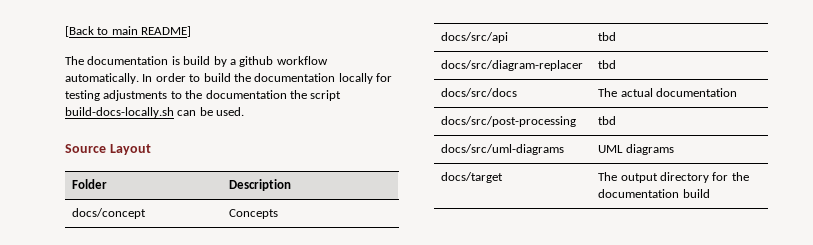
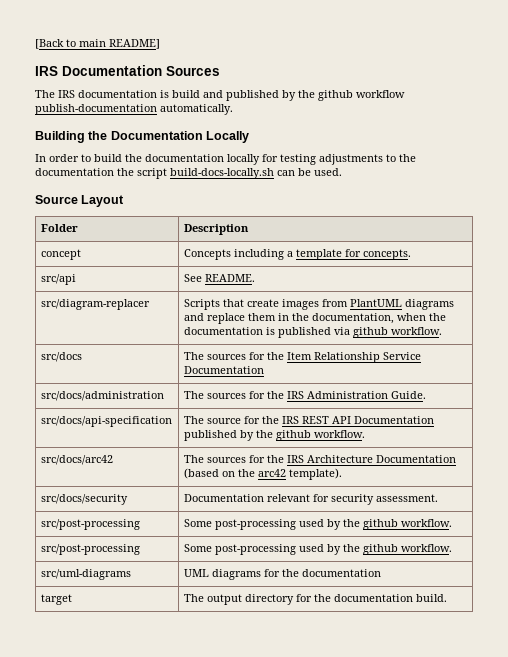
- The documentation is build by a github workflow automatically. In order to build the documentation locally for testing adjustments to the documentation the script build-docs-locally.sh can be used.
+ IRS Documentation Sources
+ The IRS documentation is build and published by the github workflow publish-documentation automatically.
+ Building the Documentation Locally
+ In order to build the documentation locally for testing adjustments to the documentation the script build-docs-locally.sh can be used.
- docs/concept | Concepts
- docs/src/api | tbd
- docs/src/diagram-replacer | tbd
- docs/src/docs | The actual documentation
- docs/src/post-processing | tbd
- docs/src/uml-diagrams | UML diagrams
- docs/target | The output directory for the documentation build
+ concept | Concepts including a template for concepts.
+ src/api | See README.
+ src/diagram-replacer | Scripts that create images from PlantUML diagrams and replace them in the documentation, when the documentation is published via github workflow.
+ src/docs | The sources for the Item Relationship Service Documentation
+ src/docs/administration | The sources for the IRS Administration Guide.
+ src/docs/api-specification | The source for the IRS REST API Documentation published by the github workflow.
+ src/docs/arc42 | The sources for the IRS Architecture Documentation (based on the arc42 template).
+ src/docs/security | Documentation relevant for security assessment.
+ src/post-processing | Some post-processing used by the github workflow.
+ src/post-processing | Some post-processing used by the github workflow.
+ src/uml-diagrams | UML diagrams for the documentation
+ target | The output directory for the documentation build.

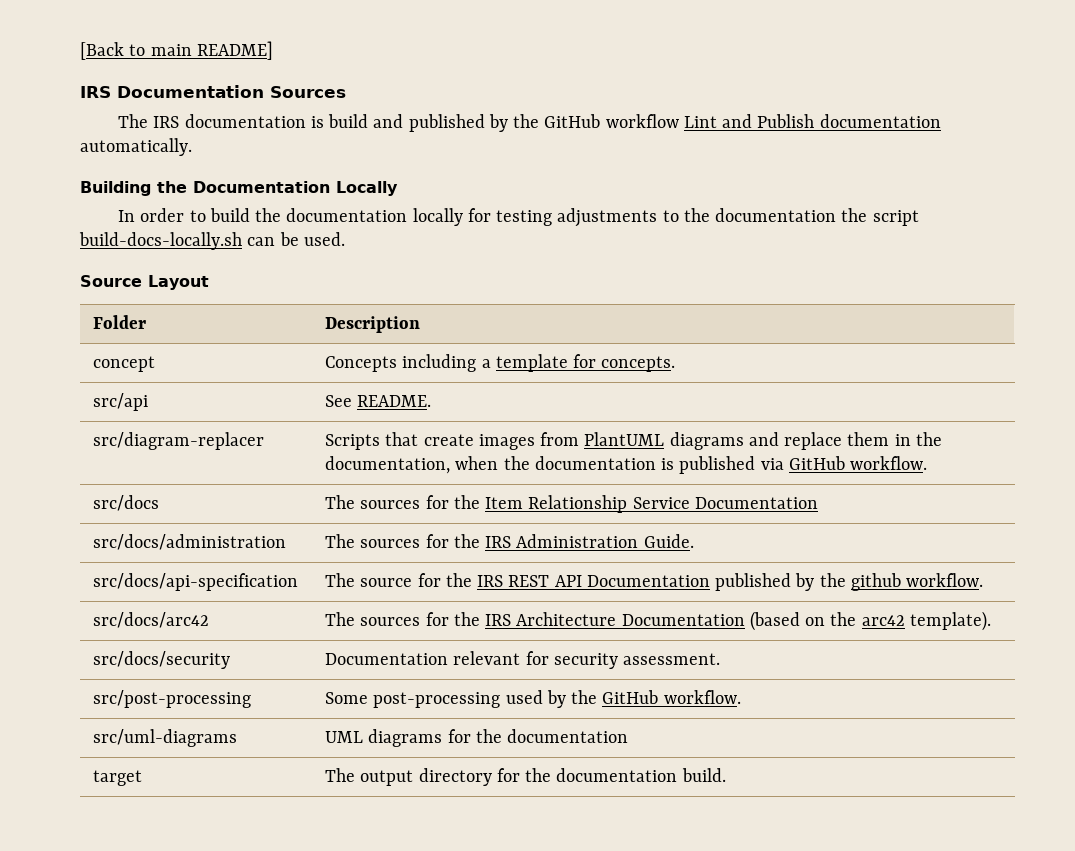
- The IRS documentation is build and published by the github workflow publish-documentation automatically.
+ The IRS documentation is build and published by the GitHub workflow Lint and Publish documentation automatically.
- src/diagram-replacer | Scripts that create images from PlantUML diagrams and replace them in the documentation, when the documentation is published via github workflow.
+ src/diagram-replacer | Scripts that create images from PlantUML diagrams and replace them in the documentation, when the documentation is published via GitHub workflow.
  src/docs/security | Documentation relevant for security assessment.
- src/post-processing | Some post-processing used by the github workflow.
- src/post-processing | Some post-processing used by the github workflow.
+ src/post-processing | Some post-processing used by the GitHub workflow.

